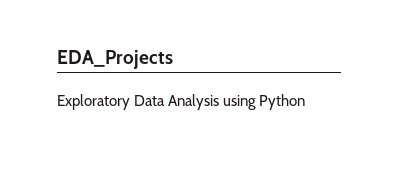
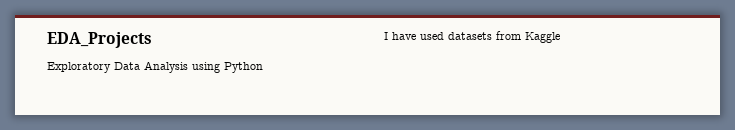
+ I have used datasets from Kaggle

